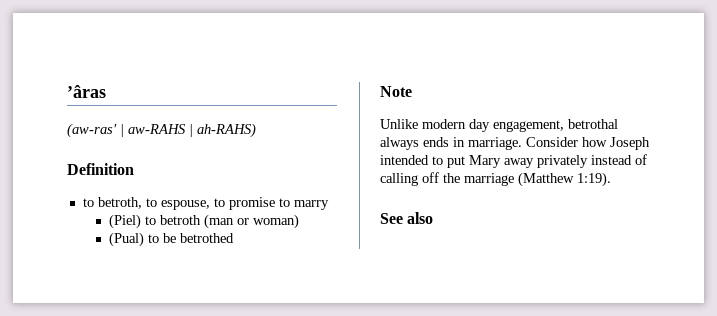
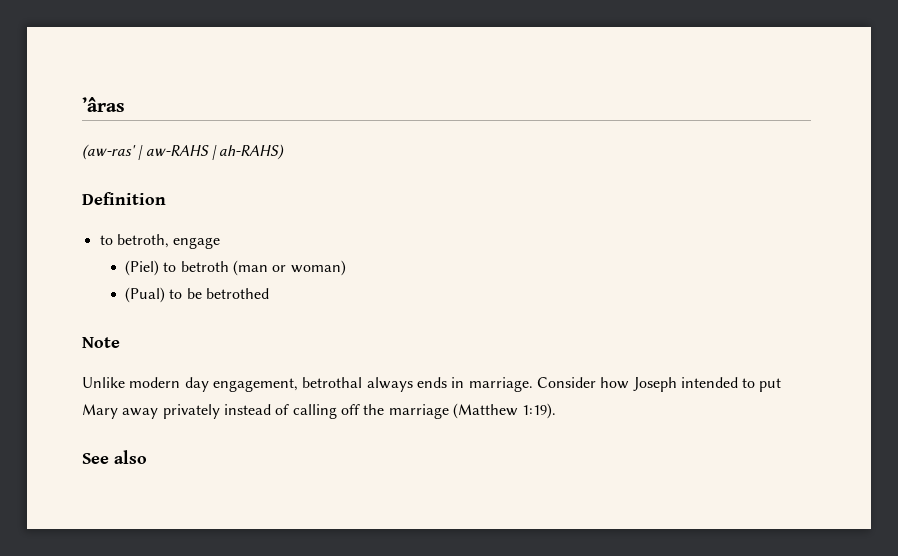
- to betroth, to espouse, to promise to marry
+ to betroth, engage

